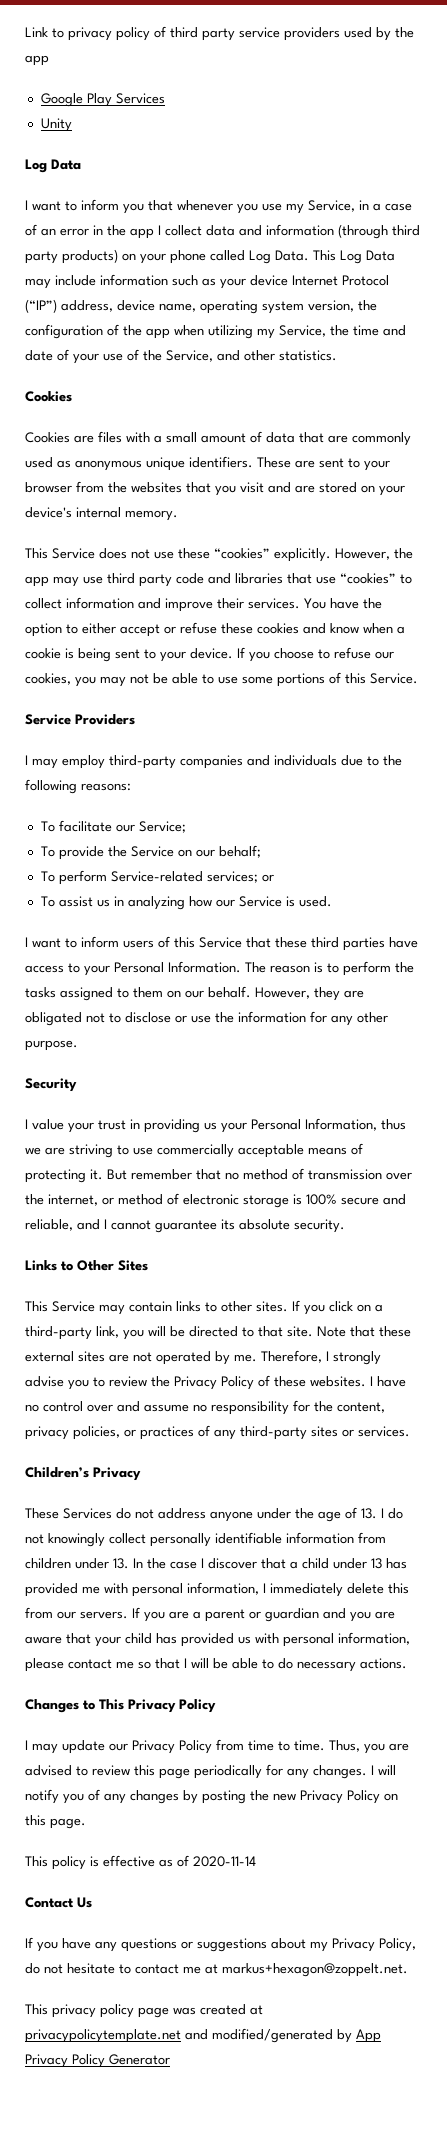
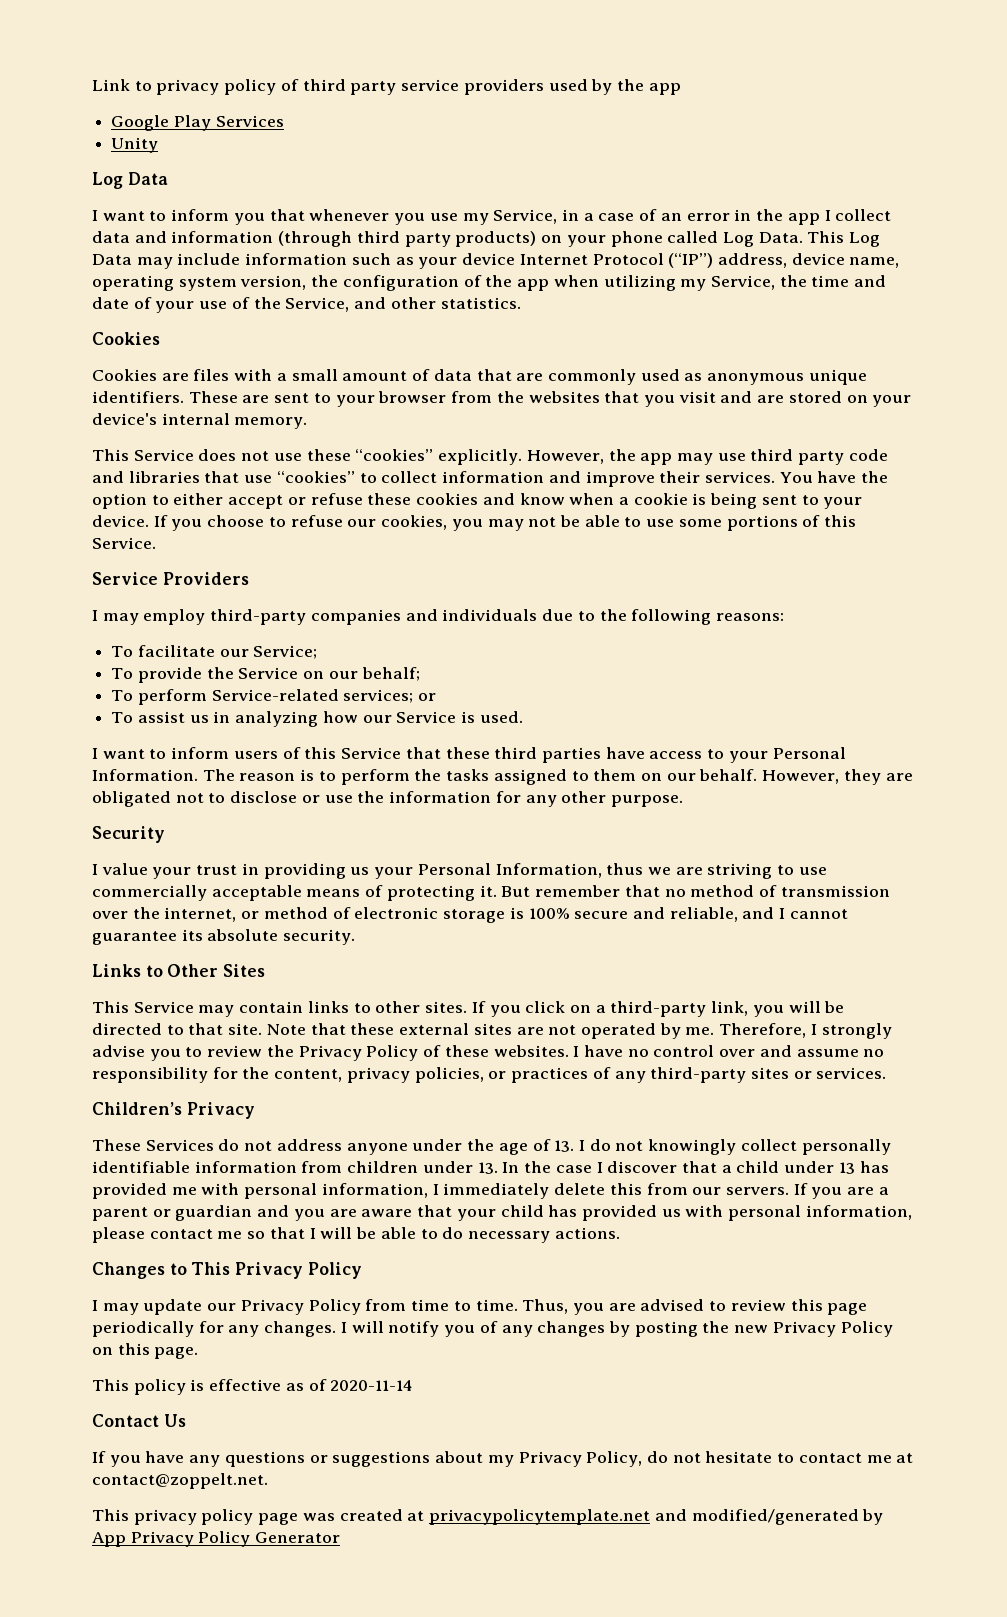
- If you have any questions or suggestions about my Privacy Policy, do not hesitate to contact me at markus+hexagon@zoppelt.net.
+ If you have any questions or suggestions about my Privacy Policy, do not hesitate to contact me at contact@zoppelt.net.

